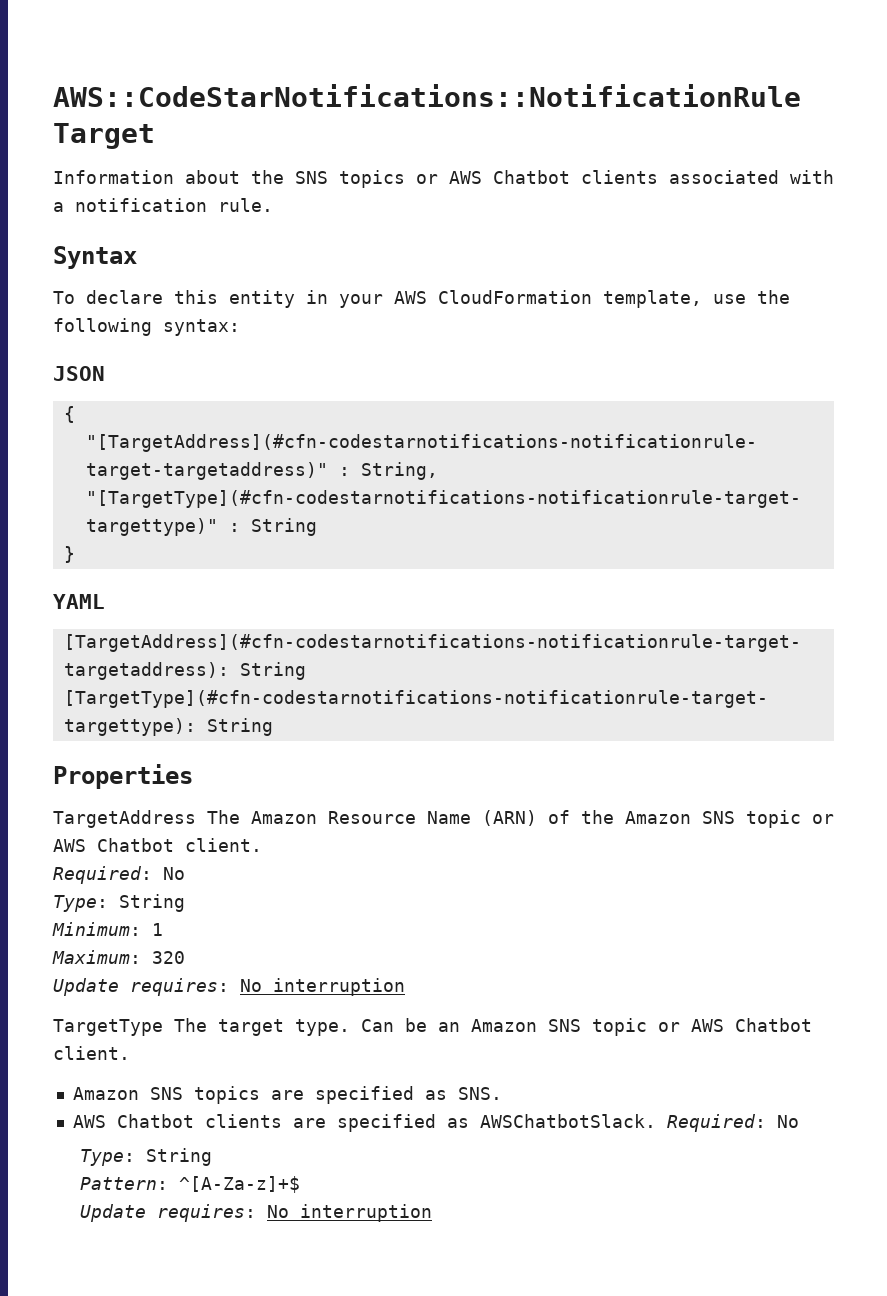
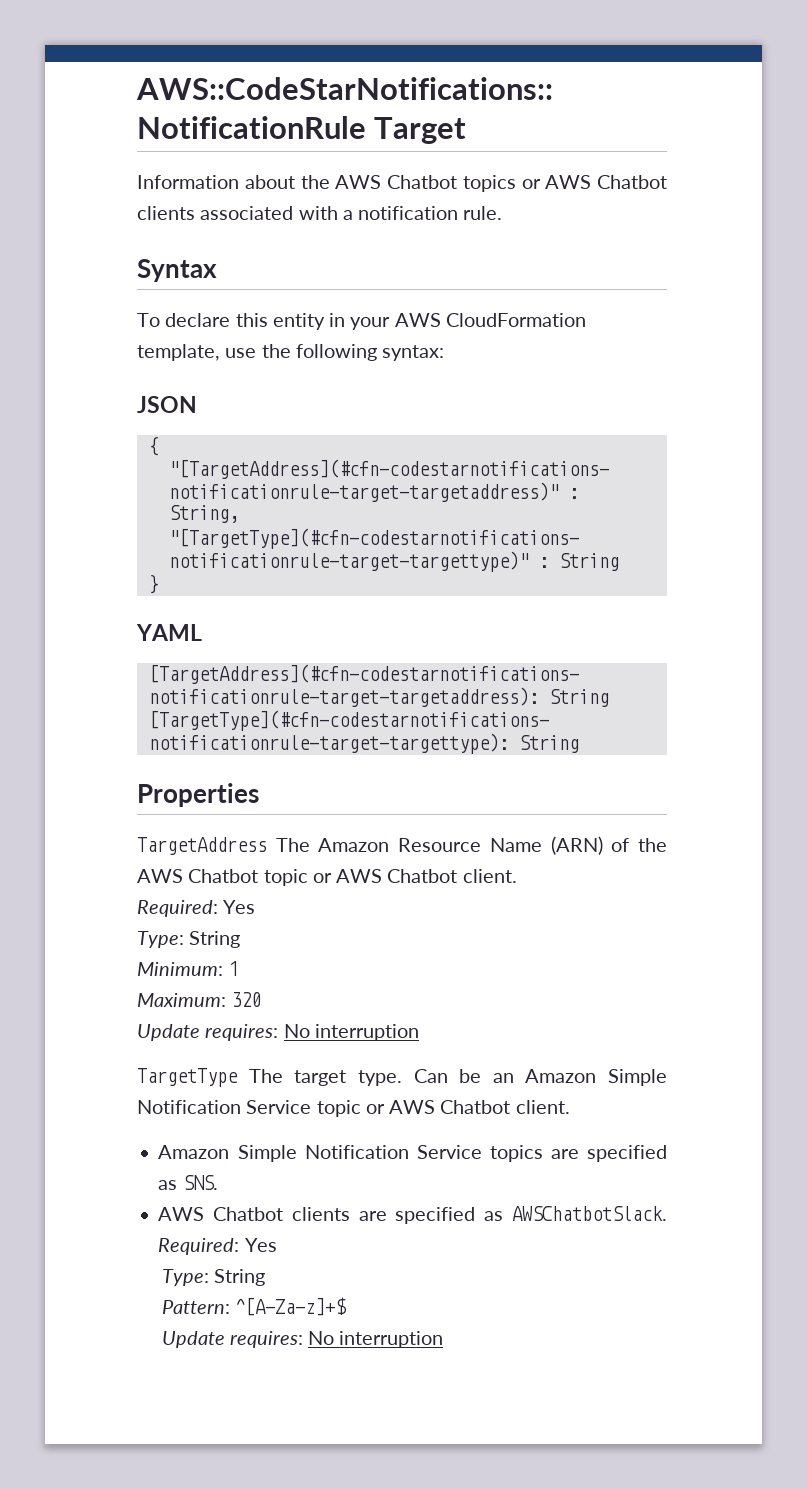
- Information about the SNS topics or AWS Chatbot clients associated with a notification rule.
+ Information about the AWS Chatbot topics or AWS Chatbot clients associated with a notification rule.
- TargetAddress The Amazon Resource Name (ARN) of the Amazon SNS topic or AWS Chatbot client.
- Required: No
+ TargetAddress The Amazon Resource Name (ARN) of the AWS Chatbot topic or AWS Chatbot client.
+ Required: Yes
- Can be an Amazon SNS topic or AWS Chatbot client.
+ Can be an Amazon Simple Notification Service topic or AWS Chatbot client.
- Amazon SNS topics are specified as SNS.
+ Amazon Simple Notification Service topics are specified as SNS.
- AWS Chatbot clients are specified as AWSChatbotSlack. Required: No
+ AWS Chatbot clients are specified as AWSChatbotSlack. Required: Yes

